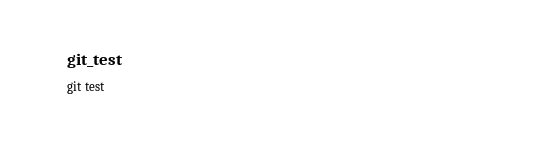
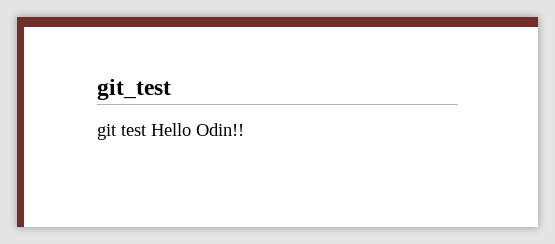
- git test
+ git test Hello Odin!!

